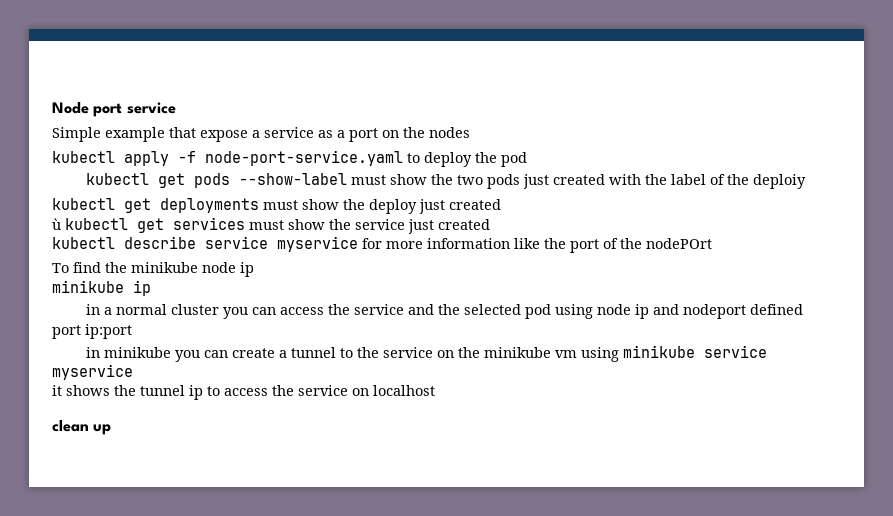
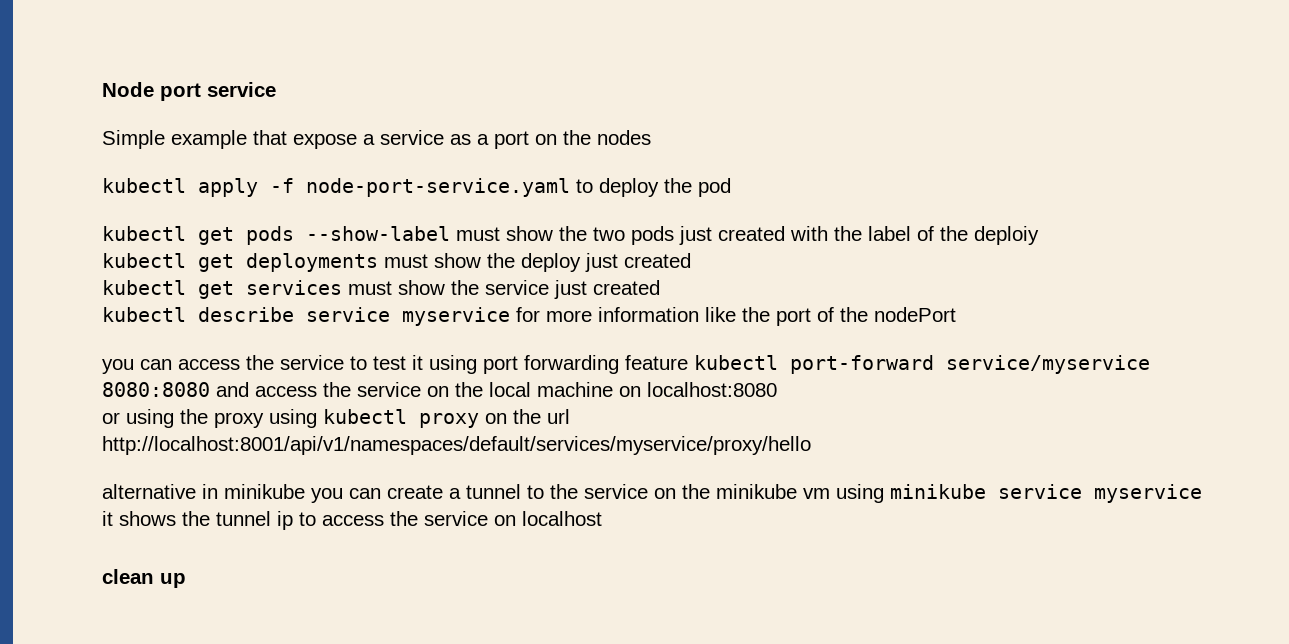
- ù kubectl get services must show the service just created
+ kubectl get services must show the service just created
- kubectl describe service myservice for more information like the port of the nodePOrt
- To find the minikube node ip
- minikube ip
- in a normal cluster you can access the service and the selected pod using node ip and nodeport defined port ip:port
- in minikube you can create a tunnel to the service on the minikube vm using minikube service myservice
+ kubectl describe service myservice for more information like the port of the nodePort
+ you can access the service to test it using port forwarding feature kubectl port-forward service/myservice 8080:8080 and access the service on the local machine on localhost:8080
+ or using the proxy using kubectl proxy on the url http://localhost:8001/api/v1/namespaces/default/services/myservice/proxy/hello
+ alternative in minikube you can create a tunnel to the service on the minikube vm using minikube service myservice

